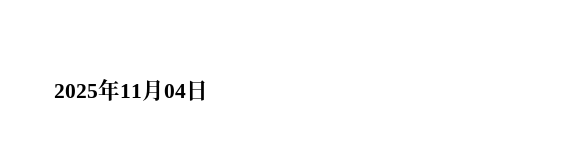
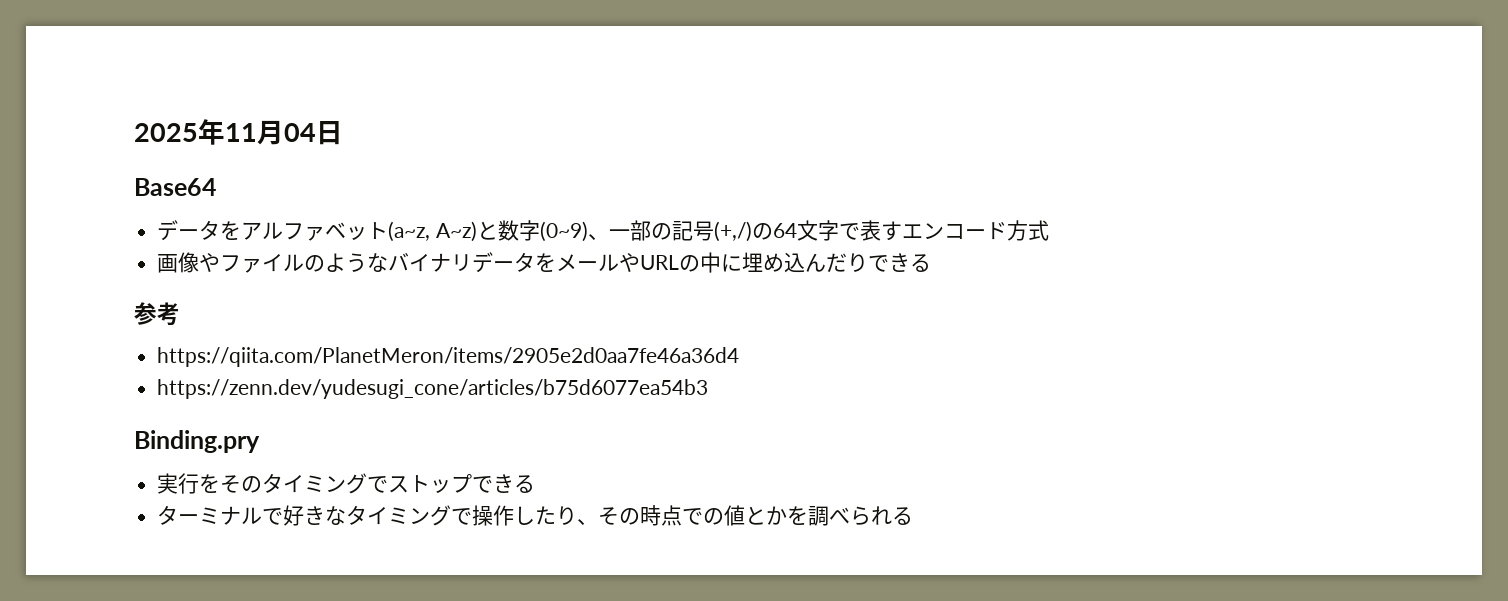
+ Base64
+ データをアルファベット(a~z, A~z)と数字(0~9)、一部の記号(+,/)の64文字で表すエンコード方式
+ 画像やファイルのようなバイナリデータをメールやURLの中に埋め込んだりできる
+ 参考
+ https://qiita.com/PlanetMeron/items/2905e2d0aa7fe46a36d4
+ https://zenn.dev/yudesugi_cone/articles/b75d6077ea54b3
+ Binding.pry
+ 実行をそのタイミングでストップできる
+ ターミナルで好きなタイミングで操作したり、その時点での値とかを調べられる

